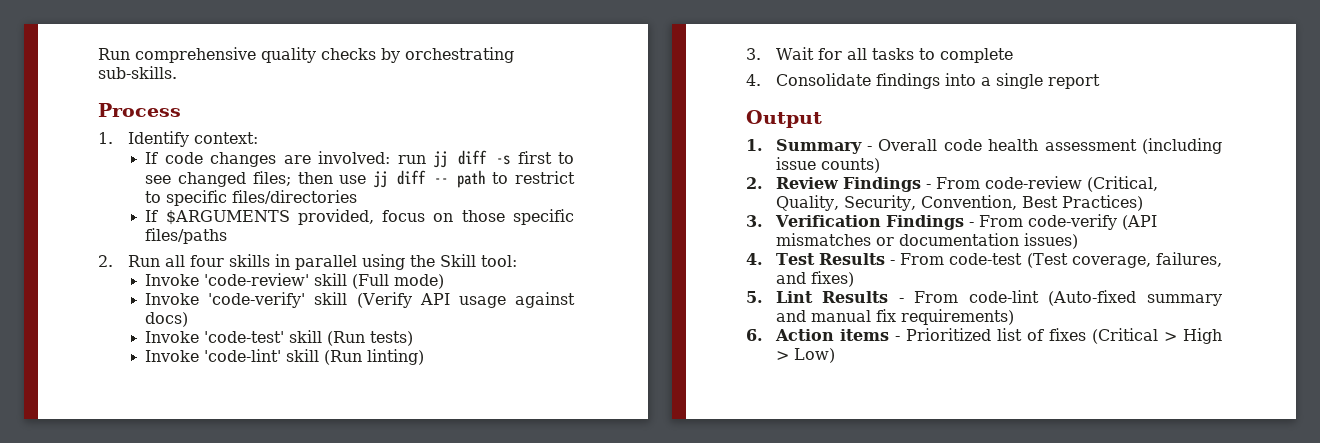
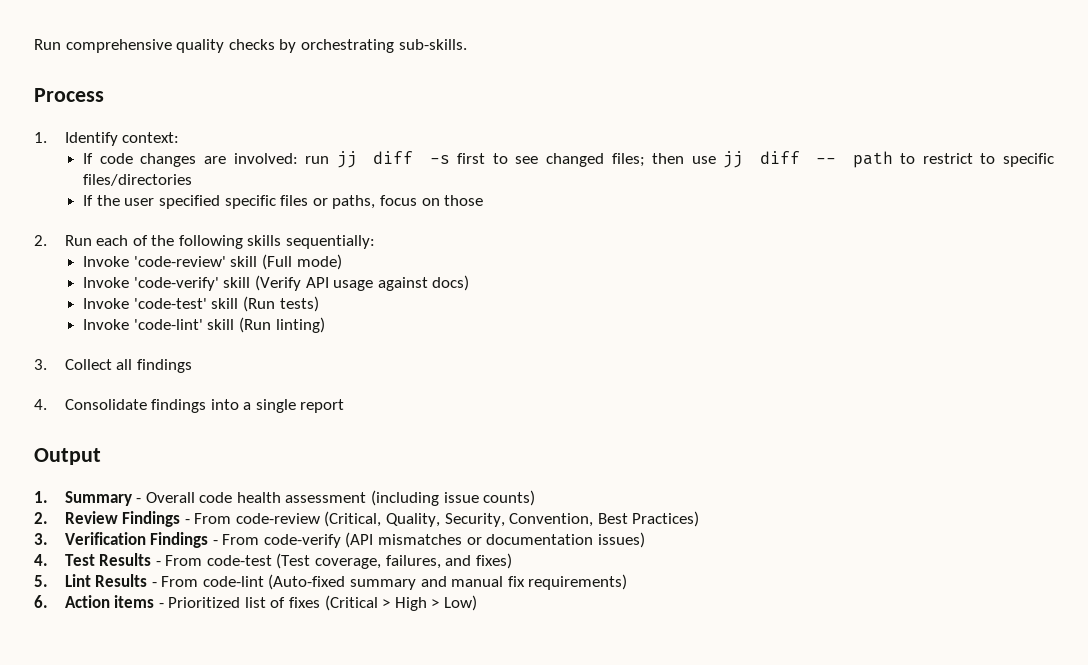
- If $ARGUMENTS provided, focus on those specific files/paths
+ If the user specified specific files or paths, focus on those
- 2. Run all four skills in parallel using the Skill tool:
+ 2. Run each of the following skills sequentially:
- 3. Wait for all tasks to complete
+ 3. Collect all findings

